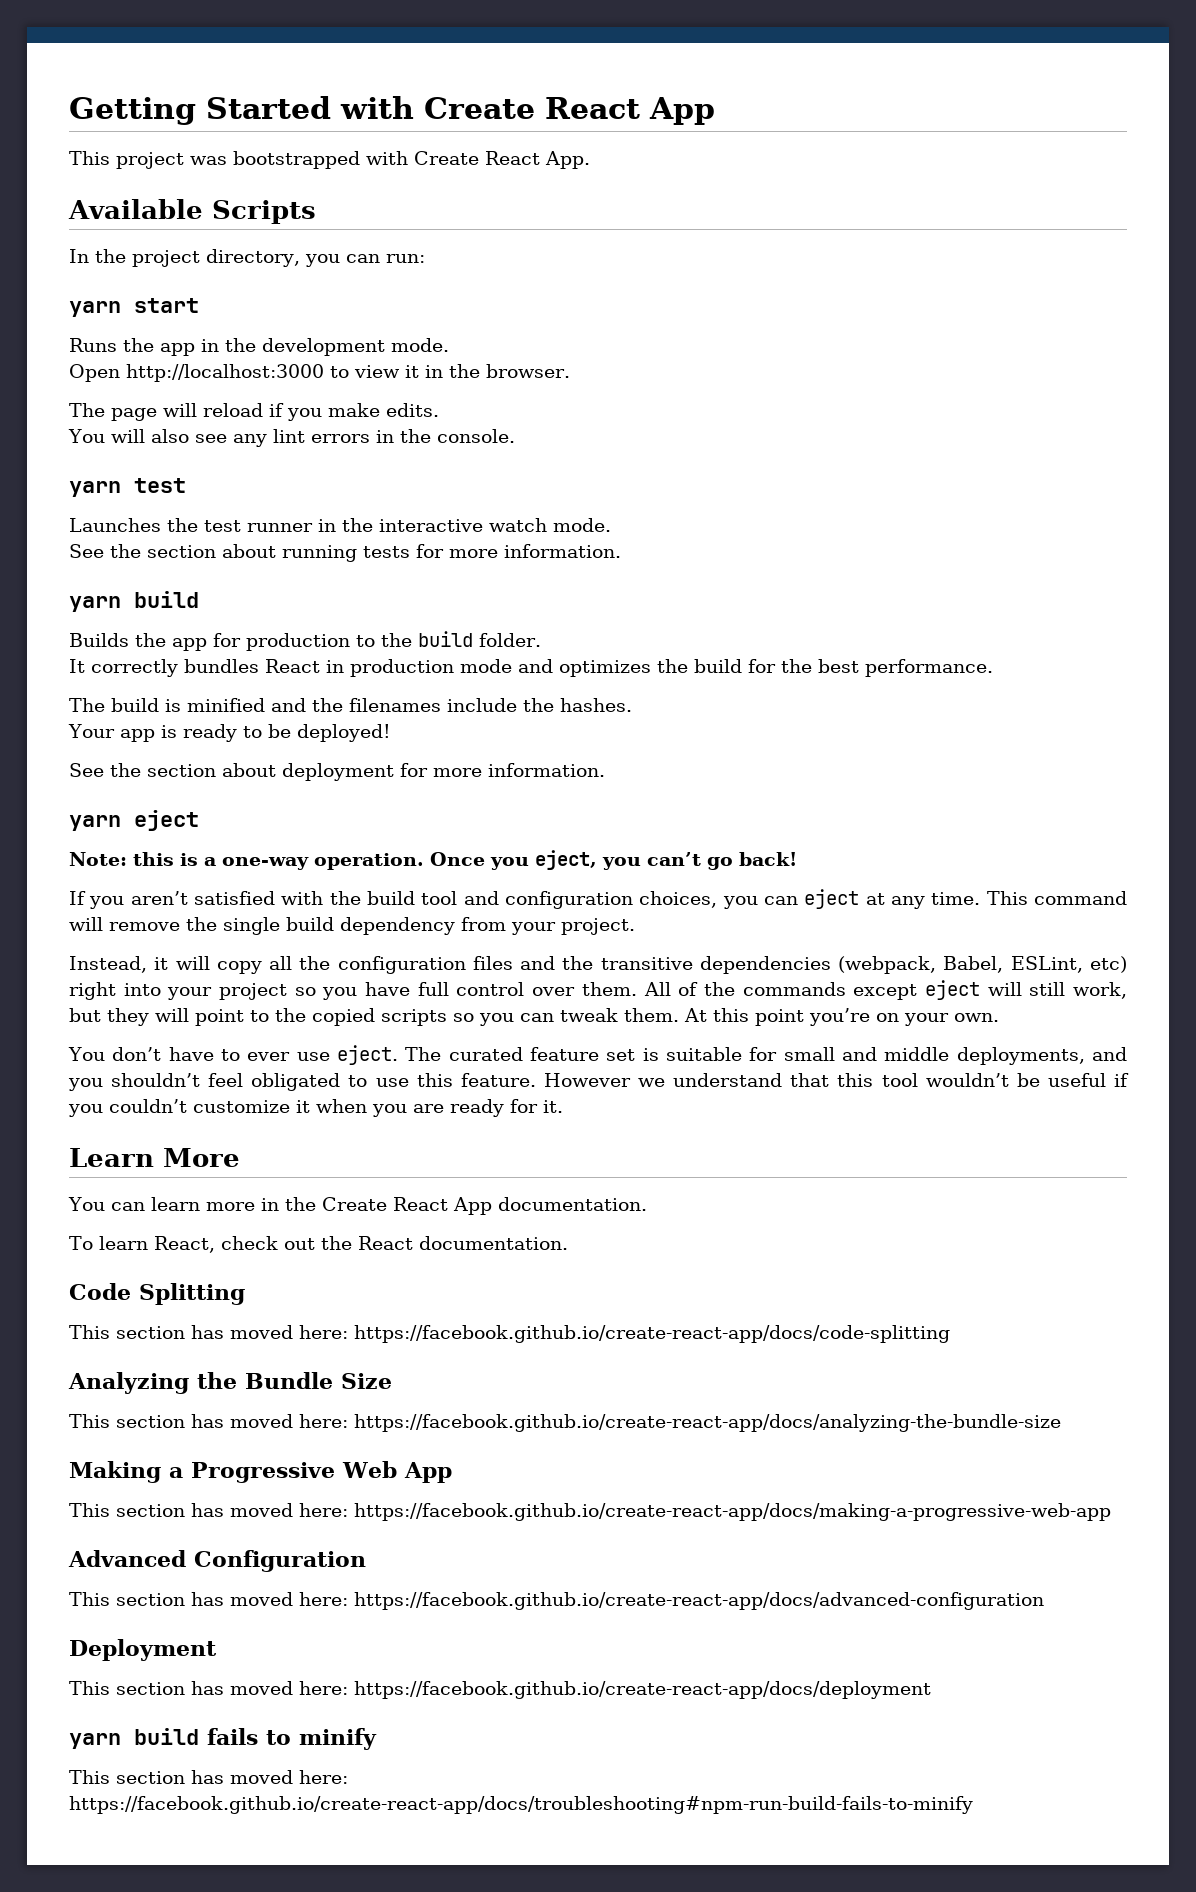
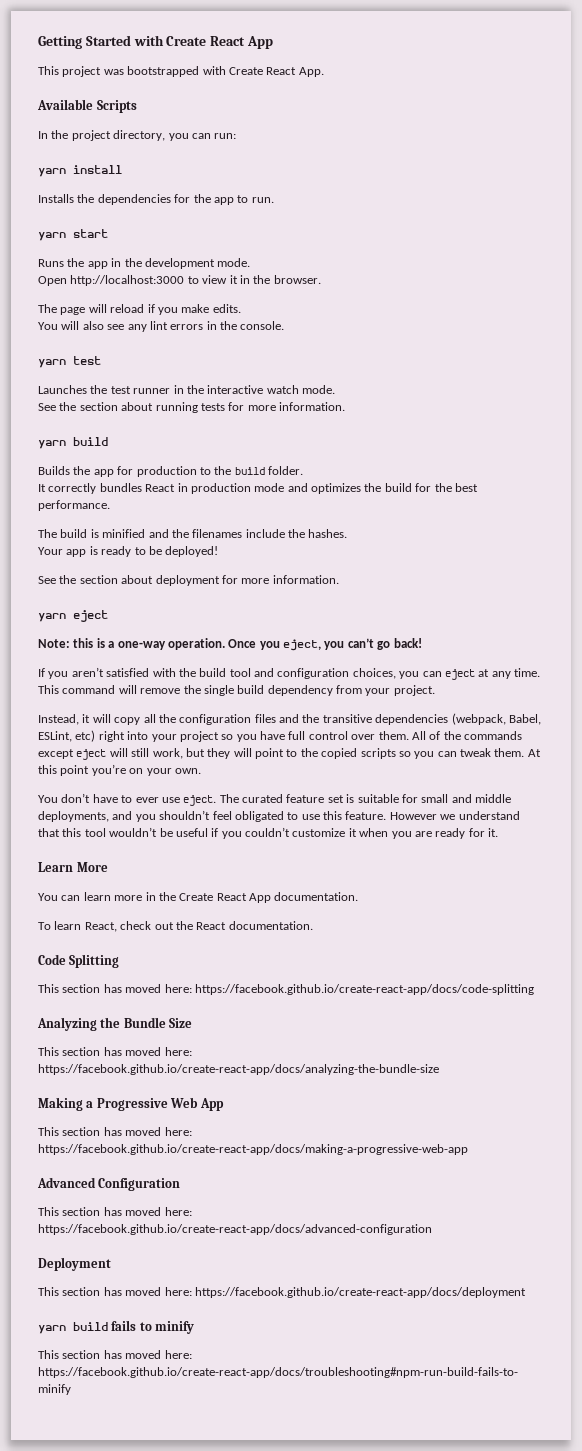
+ yarn install
+ Installs the dependencies for the app to run.

